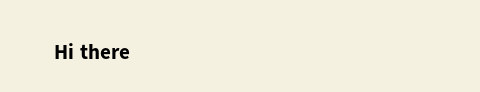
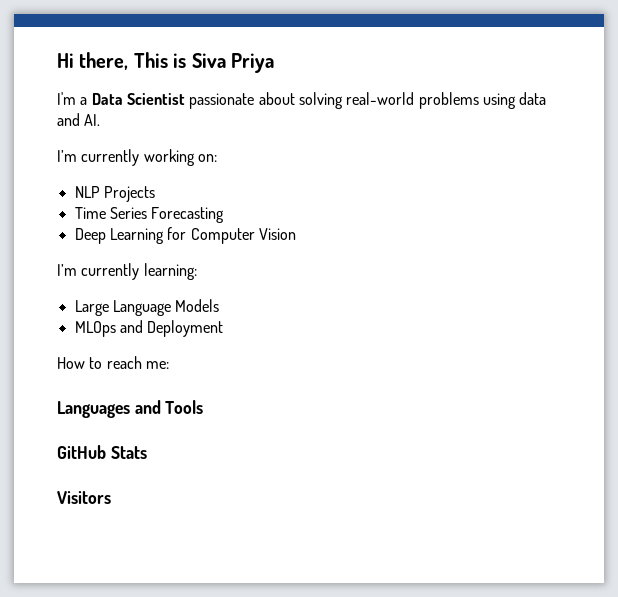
- Hi there
+ Hi there, This is Siva Priya
+ I'm a Data Scientist passionate about solving real-world problems using data and AI.
+ I’m currently working on:
+ NLP Projects
+ Time Series Forecasting
+ Deep Learning for Computer Vision
+ I’m currently learning:
+ Large Language Models
+ MLOps and Deployment
+ How to reach me:
+ Languages and Tools
+ GitHub Stats
+ Visitors

